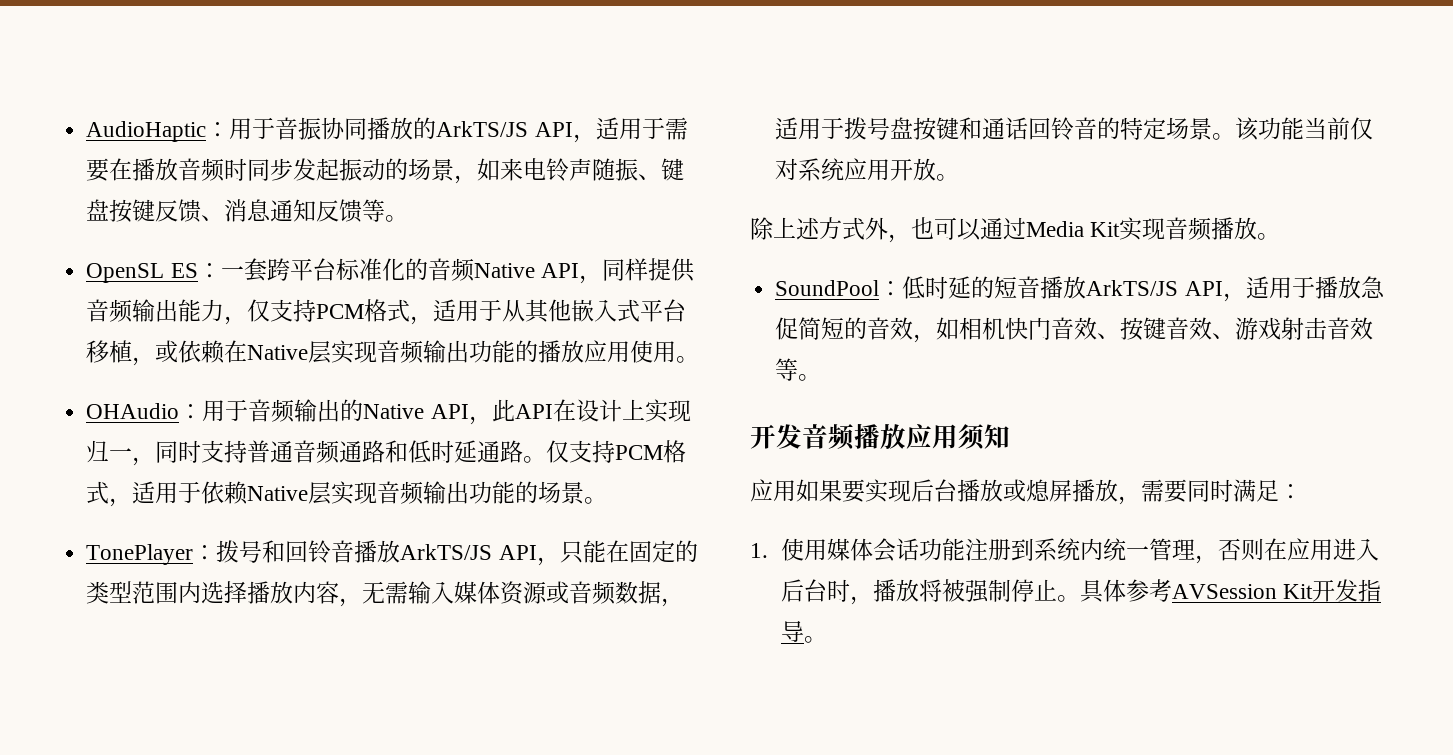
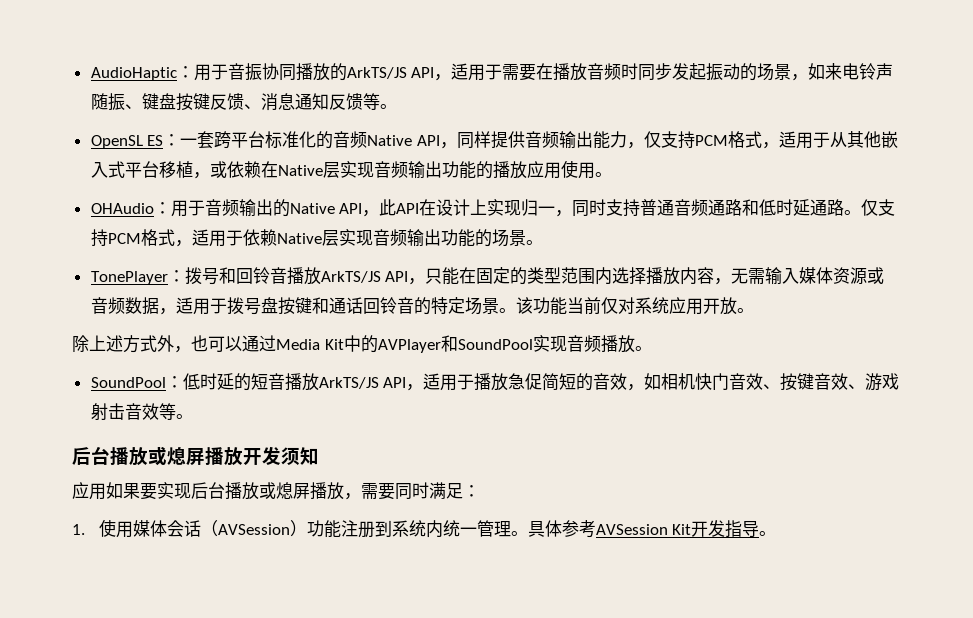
- 除上述方式外，也可以通过Media Kit实现音频播放。
+ 除上述方式外，也可以通过Media Kit中的AVPlayer和SoundPool实现音频播放。
- 开发音频播放应用须知
+ 后台播放或熄屏播放开发须知
- 1.使用媒体会话功能注册到系统内统一管理，否则在应用进入后台时，播放将被强制停止。
+ 1.使用媒体会话（AVSession）功能注册到系统内统一管理。

